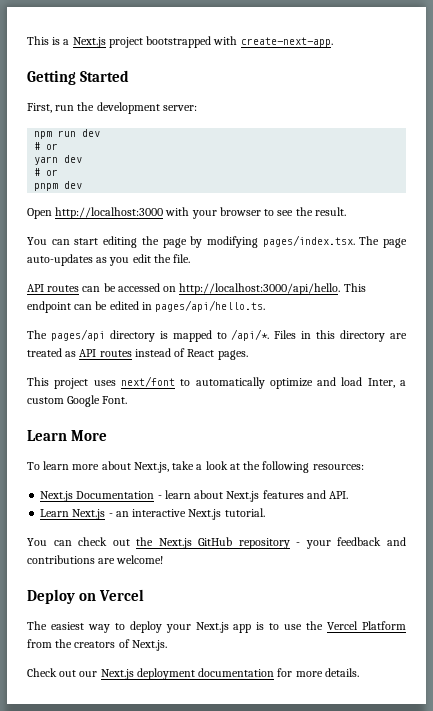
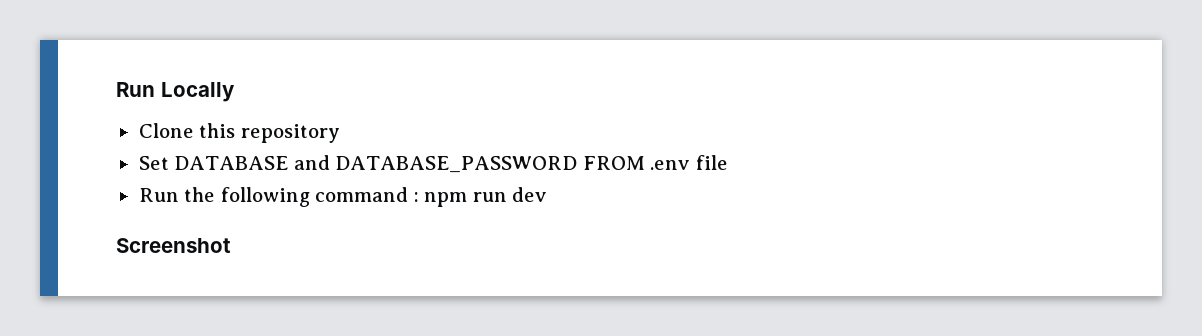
- This is a Next.js project bootstrapped with create-next-app.
- Getting Started
- First, run the development server:
- npm run dev
- # or
- yarn dev
- # or
- pnpm dev
- Open http://localhost:3000 with your browser to see the result.
- You can start editing the page by modifying pages/index.tsx. The page auto-updates as you edit the file.
- API routes can be accessed on http://localhost:3000/api/hello. This endpoint can be edited in pages/api/hello.ts.
- The pages/api directory is mapped to /api/*. Files in this directory are treated as API routes instead of React pages.
- This project uses next/font to automatically optimize and load Inter, a custom Google Font.
- Learn More
- To learn more about Next.js, take a look at the following resources:
- Next.js Documentation - learn about Next.js features and API.
- Learn Next.js - an interactive Next.js tutorial.
- You can check out the Next.js GitHub repository - your feedback and contributions are welcome!
- Deploy on Vercel
- The easiest way to deploy your Next.js app is to use the Vercel Platform from the creators of Next.js.
- Check out our Next.js deployment documentation for more details.
+ Run Locally
+ Clone this repository
+ Set DATABASE and DATABASE_PASSWORD FROM .env file
+ Run the following command : npm run dev
+ Screenshot

